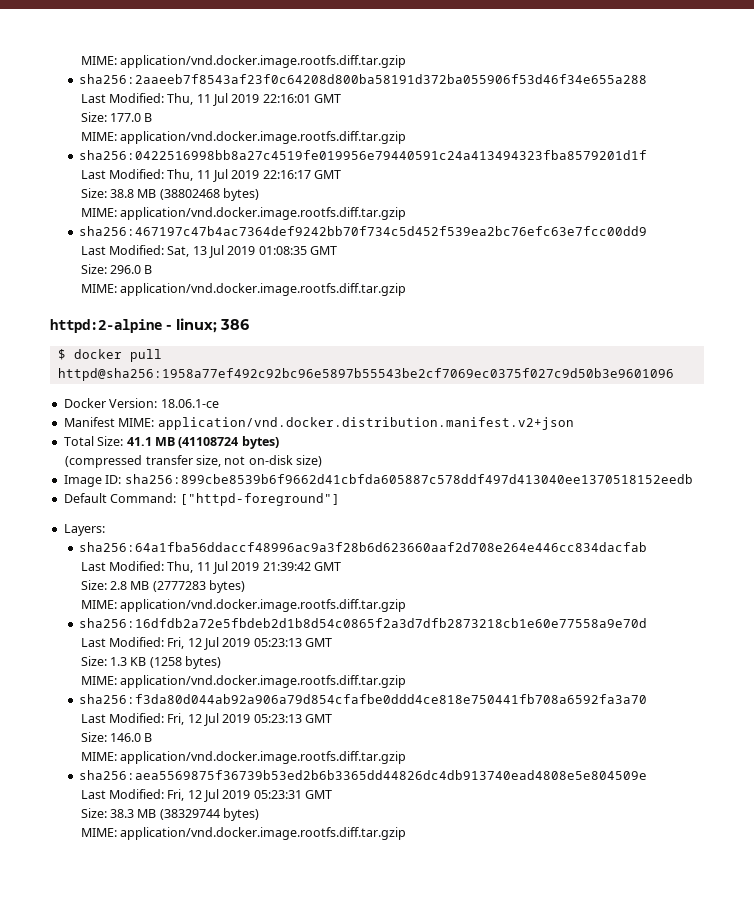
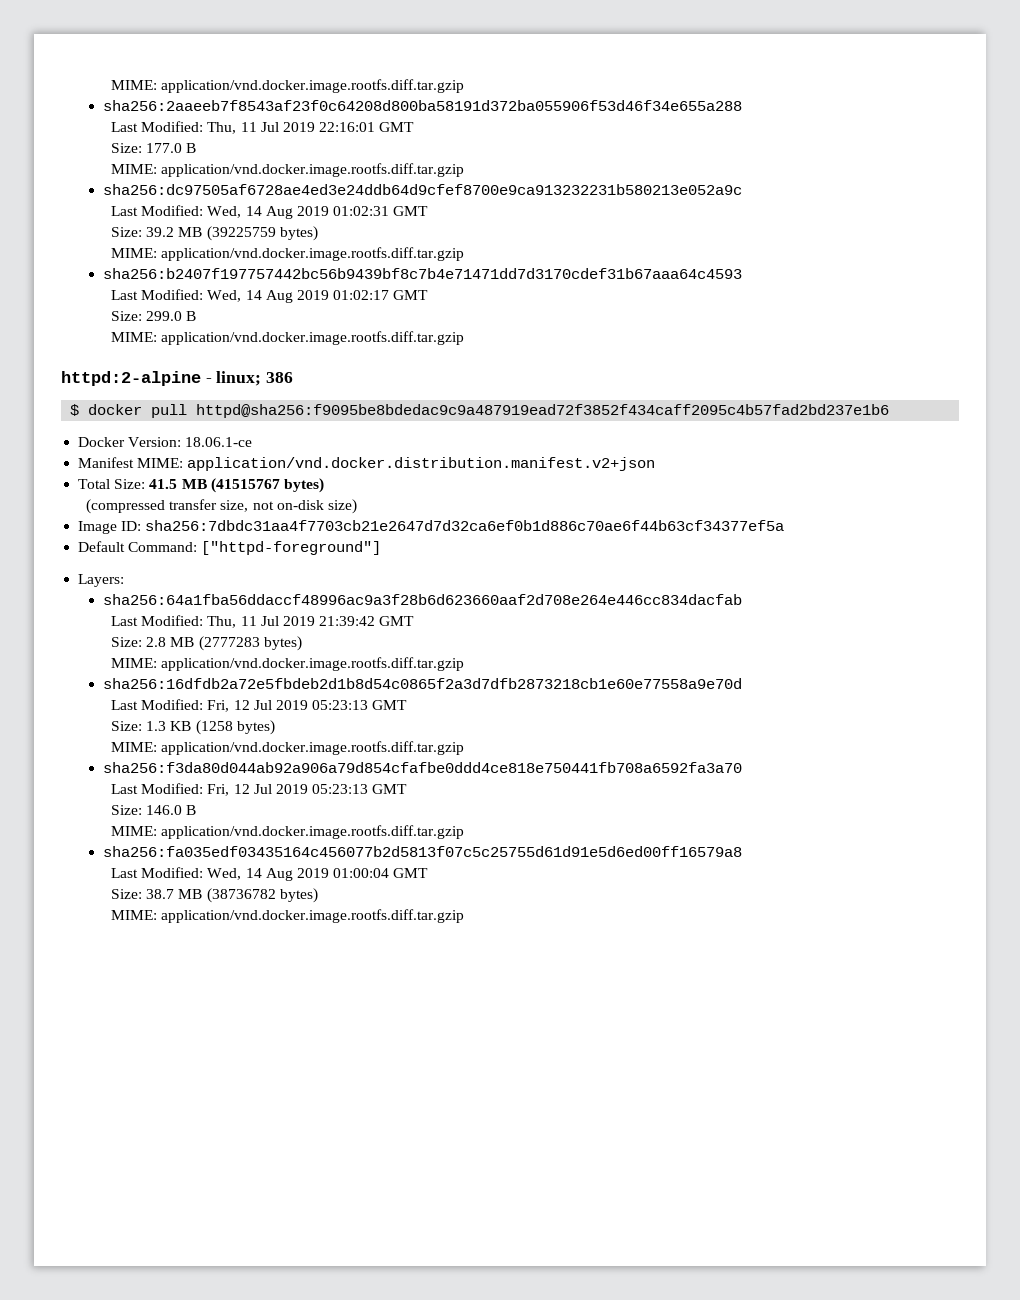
- sha256:0422516998bb8a27c4519fe019956e79440591c24a413494323fba8579201d1f
- Last Modified: Thu, 11 Jul 2019 22:16:17 GMT
- Size: 38.8 MB (38802468 bytes)
+ sha256:dc97505af6728ae4ed3e24ddb64d9cfef8700e9ca913232231b580213e052a9c
+ Last Modified: Wed, 14 Aug 2019 01:02:31 GMT
+ Size: 39.2 MB (39225759 bytes)
  MIME: application/vnd.docker.image.rootfs.diff.tar.gzip
- sha256:467197c47b4ac7364def9242bb70f734c5d452f539ea2bc76efc63e7fcc00dd9
- Last Modified: Sat, 13 Jul 2019 01:08:35 GMT
- Size: 296.0 B
+ sha256:b2407f197757442bc56b9439bf8c7b4e71471dd7d3170cdef31b67aaa64c4593
+ Last Modified: Wed, 14 Aug 2019 01:02:17 GMT
+ Size: 299.0 B
- $ docker pull httpd@sha256:1958a77ef492c92bc96e5897b55543be2cf7069ec0375f027c9d50b3e9601096
+ $ docker pull httpd@sha256:f9095be8bdedac9c9a487919ead72f3852f434caff2095c4b57fad2bd237e1b6
- Total Size: 41.1 MB (41108724 bytes)
+ Total Size: 41.5 MB (41515767 bytes)
- Image ID: sha256:899cbe8539b6f9662d41cbfda605887c578ddf497d413040ee1370518152eedb
+ Image ID: sha256:7dbdc31aa4f7703cb21e2647d7d32ca6ef0b1d886c70ae6f44b63cf34377ef5a
- sha256:aea5569875f36739b53ed2b6b3365dd44826dc4db913740ead4808e5e804509e
- Last Modified: Fri, 12 Jul 2019 05:23:31 GMT
- Size: 38.3 MB (38329744 bytes)
+ sha256:fa035edf03435164c456077b2d5813f07c5c25755d61d91e5d6ed00ff16579a8
+ Last Modified: Wed, 14 Aug 2019 01:00:04 GMT
+ Size: 38.7 MB (38736782 bytes)

